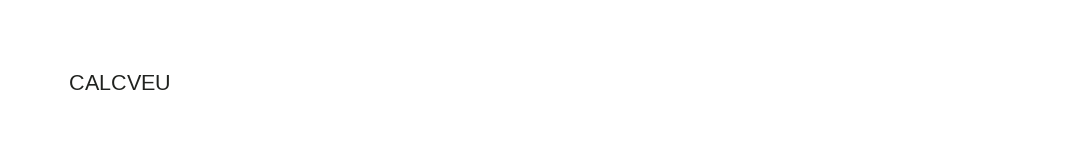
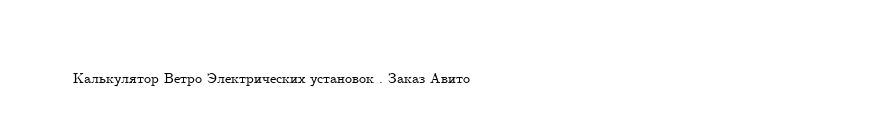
- CALCVEU
+ Калькулятор Ветро Электрических установок . Заказ Авито

